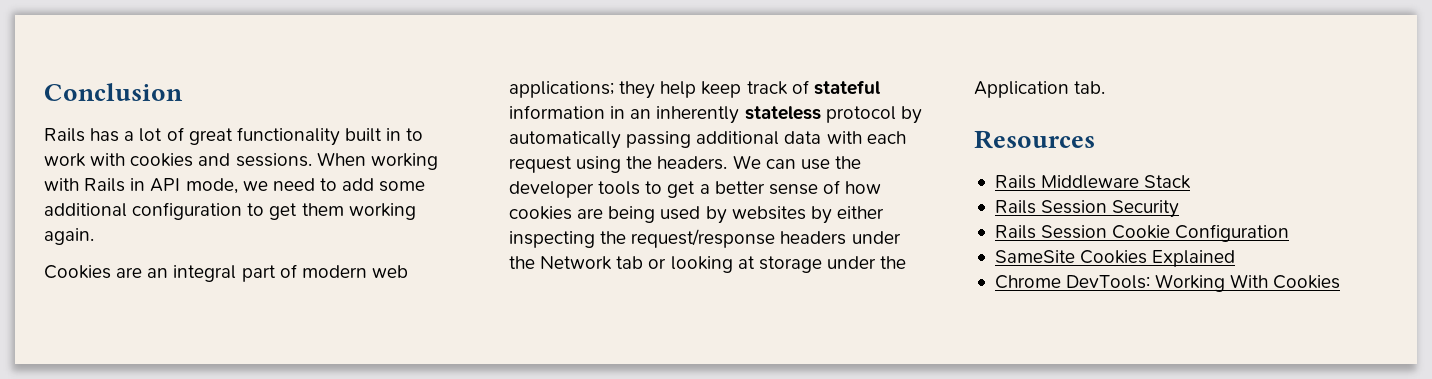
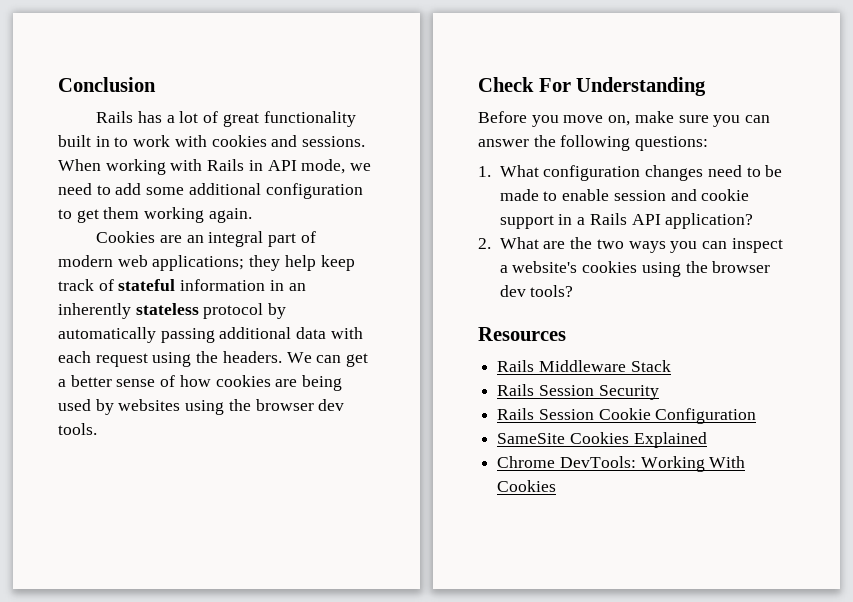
- We can use the developer tools to get a better sense of how cookies are being used by websites by either inspecting the request/response headers under the Network tab or looking at storage under the Application tab.
+ We can get a better sense of how cookies are being used by websites using the browser dev tools.
+ Check For Understanding
+ Before you move on, make sure you can answer the following questions:
+ 1. What configuration changes need to be made to enable session and cookie support in a Rails API application?
+ 2. What are the two ways you can inspect a website's cookies using the browser dev tools?

